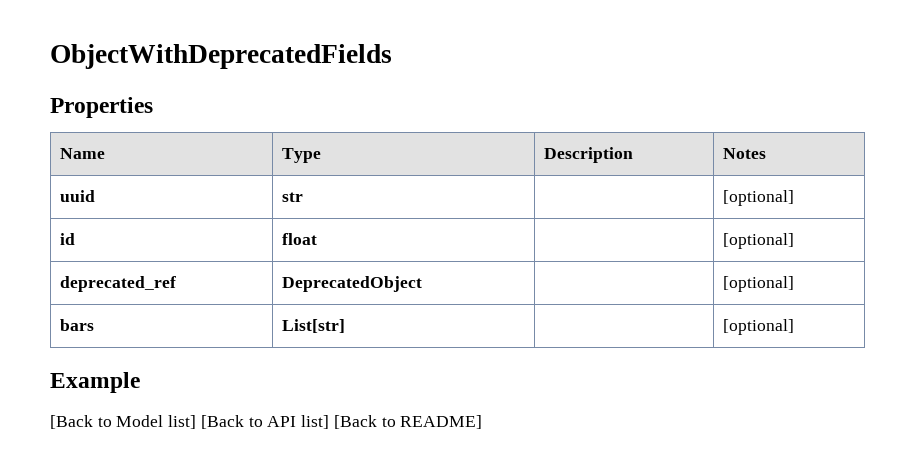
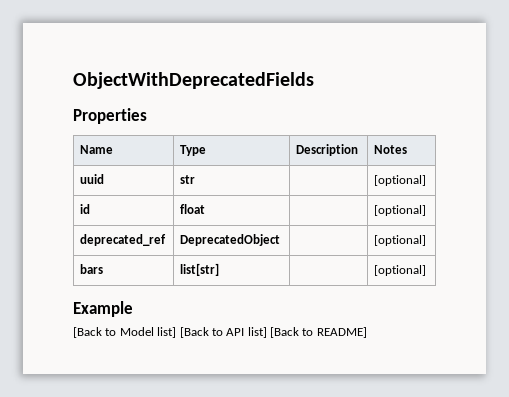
- bars | List[str] | | [optional]
+ bars | list[str] | | [optional]

